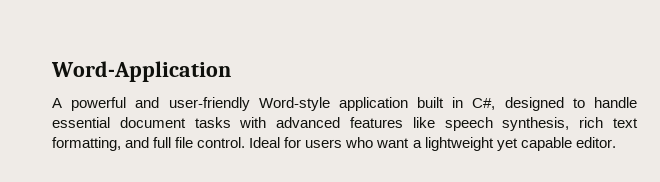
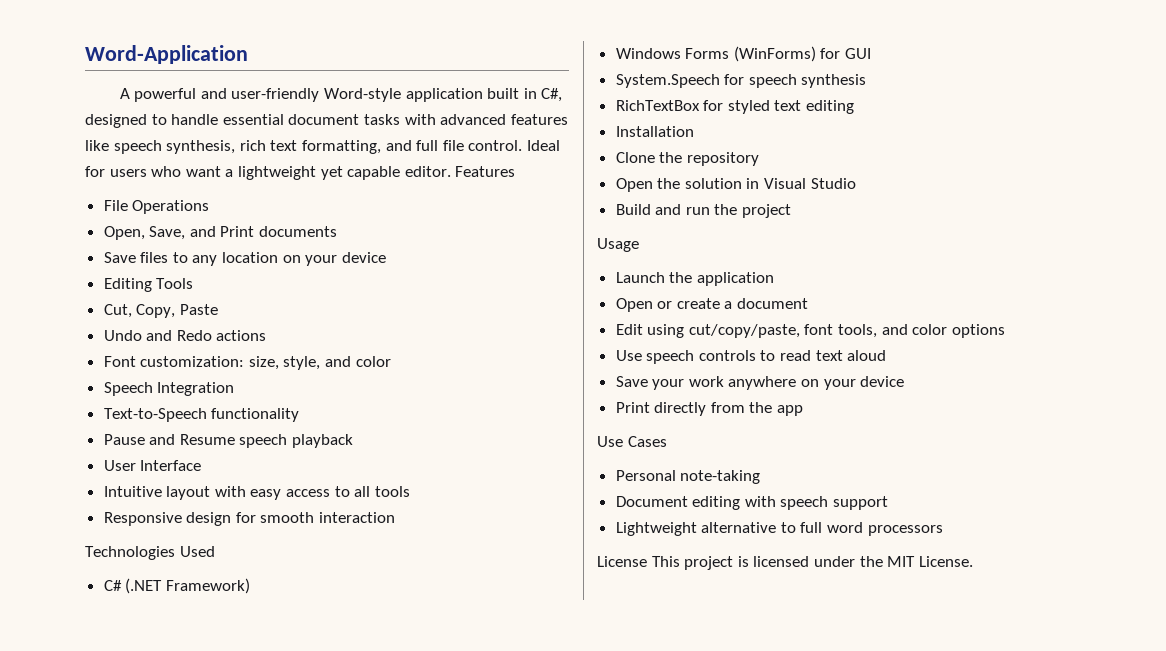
+ Features
+ File Operations
+ Open, Save, and Print documents
+ Save files to any location on your device
+ Editing Tools
+ Cut, Copy, Paste
+ Undo and Redo actions
+ Font customization: size, style, and color
+ Speech Integration
+ Text-to-Speech functionality
+ Pause and Resume speech playback
+ User Interface
+ Intuitive layout with easy access to all tools
+ Responsive design for smooth interaction
+ Technologies Used
+ C# (.NET Framework)
+ Windows Forms (WinForms) for GUI
+ System.Speech for speech synthesis
+ RichTextBox for styled text editing
+ Installation
+ Clone the repository
+ Open the solution in Visual Studio
+ Build and run the project
+ Usage
+ Launch the application
+ Open or create a document
+ Edit using cut/copy/paste, font tools, and color options
+ Use speech controls to read text aloud
+ Save your work anywhere on your device
+ Print directly from the app
+ Use Cases
+ Personal note-taking
+ Document editing with speech support
+ Lightweight alternative to full word processors
+ License This project is licensed under the MIT License.

